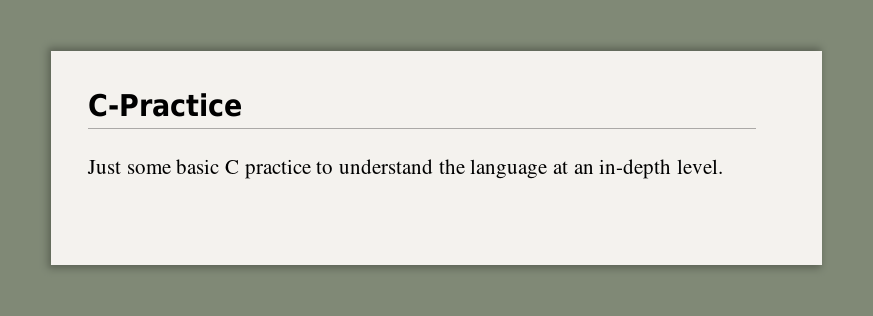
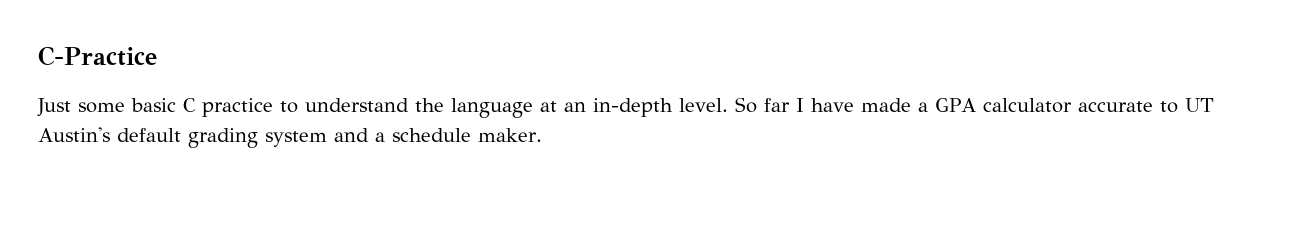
+ So far I have made a GPA calculator accurate to UT Austin's default grading system and a schedule maker.

